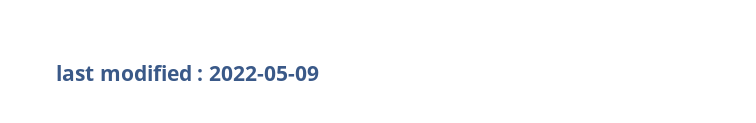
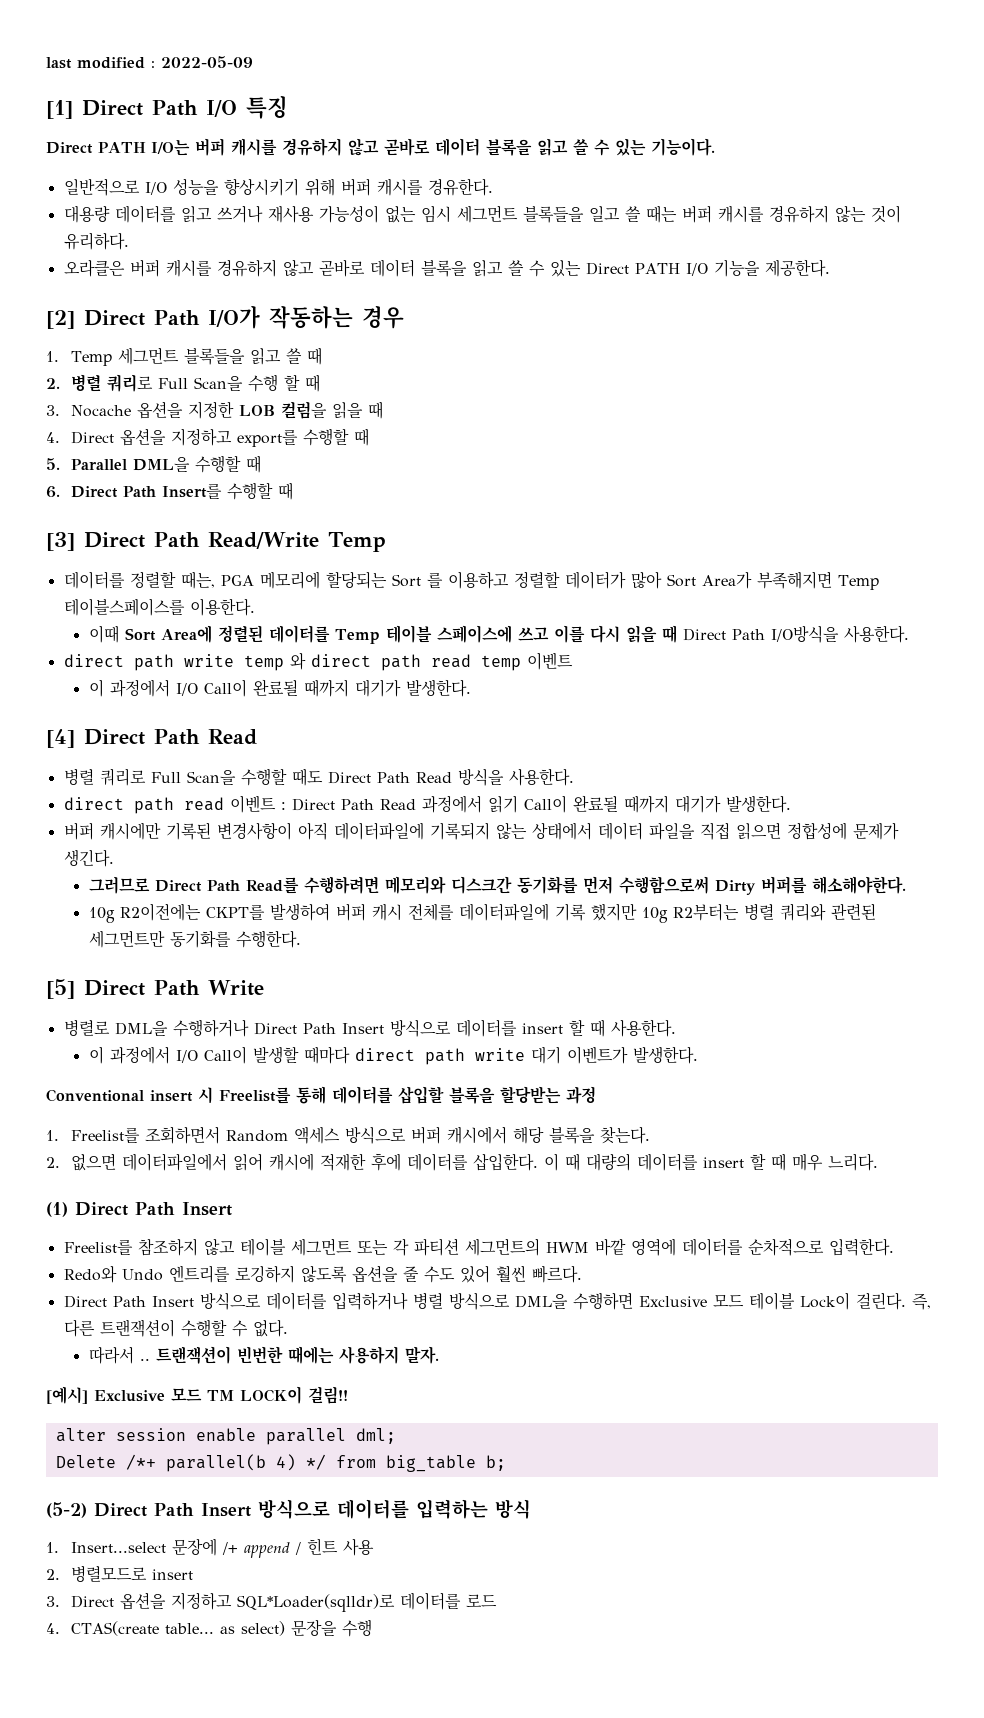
+ [1] Direct Path I/O 특징
+ Direct PATH I/O는 버퍼 캐시를 경유하지 않고 곧바로 데이터 블록을 읽고 쓸 수 있는 기능이다.
+ 일반적으로 I/O 성능을 향상시키기 위해 버퍼 캐시를 경유한다.
+ 대용량 데이터를 읽고 쓰거나 재사용 가능성이 없는 임시 세그먼트 블록들을 일고 쓸 때는 버퍼 캐시를 경유하지 않는 것이 유리하다.
+ 오라클은 버퍼 캐시를 경유하지 않고 곧바로 데이터 블록을 읽고 쓸 수 있는 Direct PATH I/O 기능을 제공한다.
+ [2] Direct Path I/O가 작동하는 경우
+ 1. Temp 세그먼트 블록들을 읽고 쓸 때
+ 2. 병렬 쿼리로 Full Scan을 수행 할 때
+ 3. Nocache 옵션을 지정한 LOB 컬럼을 읽을 때
+ 4. Direct 옵션을 지정하고 export를 수행할 때
+ 5. Parallel DML을 수행할 때
+ 6. Direct Path Insert를 수행할 때
+ [3] Direct Path Read/Write Temp
+ 데이터를 정렬할 때는, PGA 메모리에 할당되는 Sort 를 이용하고 정렬할 데이터가 많아 Sort Area가 부족해지면 Temp 테이블스페이스를 이용한다.
+ 이때 Sort Area에 정렬된 데이터를 Temp 테이블 스페이스에 쓰고 이를 다시 읽을 때 Direct Path I/O방식을 사용한다.
+ direct path write temp 와 direct path read temp 이벤트
+ 이 과정에서 I/O Call이 완료될 때까지 대기가 발생한다.
+ [4] Direct Path Read
+ 병렬 쿼리로 Full Scan을 수행할 때도 Direct Path Read 방식을 사용한다.
+ direct path read 이벤트 : Direct Path Read 과정에서 읽기 Call이 완료될 때까지 대기가 발생한다.
+ 버퍼 캐시에만 기록된 변경사항이 아직 데이터파일에 기록되지 않는 상태에서 데이터 파일을 직접 읽으면 정합성에 문제가 생긴다.
+ 그러므로 Direct Path Read를 수행하려면 메모리와 디스크간 동기화를 먼저 수행함으로써 Dirty 버퍼를 해소해야한다.
+ 10g R2이전에는 CKPT를 발생하여 버퍼 캐시 전체를 데이터파일에 기록 했지만 10g R2부터는 병렬 쿼리와 관련된 세그먼트만 동기화를 수행한다.
+ [5] Direct Path Write
+ 병렬로 DML을 수행하거나 Direct Path Insert 방식으로 데이터를 insert 할 때 사용한다.
+ 이 과정에서 I/O Call이 발생할 때마다 direct path write 대기 이벤트가 발생한다.
+ Conventional insert 시 Freelist를 통해 데이터를 삽입할 블록을 할당받는 과정
+ 1. Freelist를 조회하면서 Random 액세스 방식으로 버퍼 캐시에서 해당 블록을 찾는다.
+ 2. 없으면 데이터파일에서 읽어 캐시에 적재한 후에 데이터를 삽입한다. 이 때 대량의 데이터를 insert 할 때 매우 느리다.
+ (1) Direct Path Insert
+ Freelist를 참조하지 않고 테이블 세그먼트 또는 각 파티션 세그먼트의 HWM 바깥 영역에 데이터를 순차적으로 입력한다.
+ Redo와 Undo 엔트리를 로깅하지 않도록 옵션을 줄 수도 있어 훨씬 빠르다.
+ Direct Path Insert 방식으로 데이터를 입력하거나 병렬 방식으로 DML을 수행하면 Exclusive 모드 테이블 Lock이 걸린다. 즉, 다른 트랜잭션이 수행할 수 없다.
+ 따라서 .. 트랜잭션이 빈번한 때에는 사용하지 말자.
+ [예시] Exclusive 모드 TM LOCK이 걸림!!
+ alter session enable parallel dml;
+ Delete /*+ parallel(b 4) */ from big_table b;
+ (5-2) Direct Path Insert 방식으로 데이터를 입력하는 방식
+ 1. Insert...select 문장에 /+ append / 힌트 사용
+ 2. 병렬모드로 insert
+ 3. Direct 옵션을 지정하고 SQL*Loader(sqlldr)로 데이터를 로드
+ 4. CTAS(create table... as select) 문장을 수행

